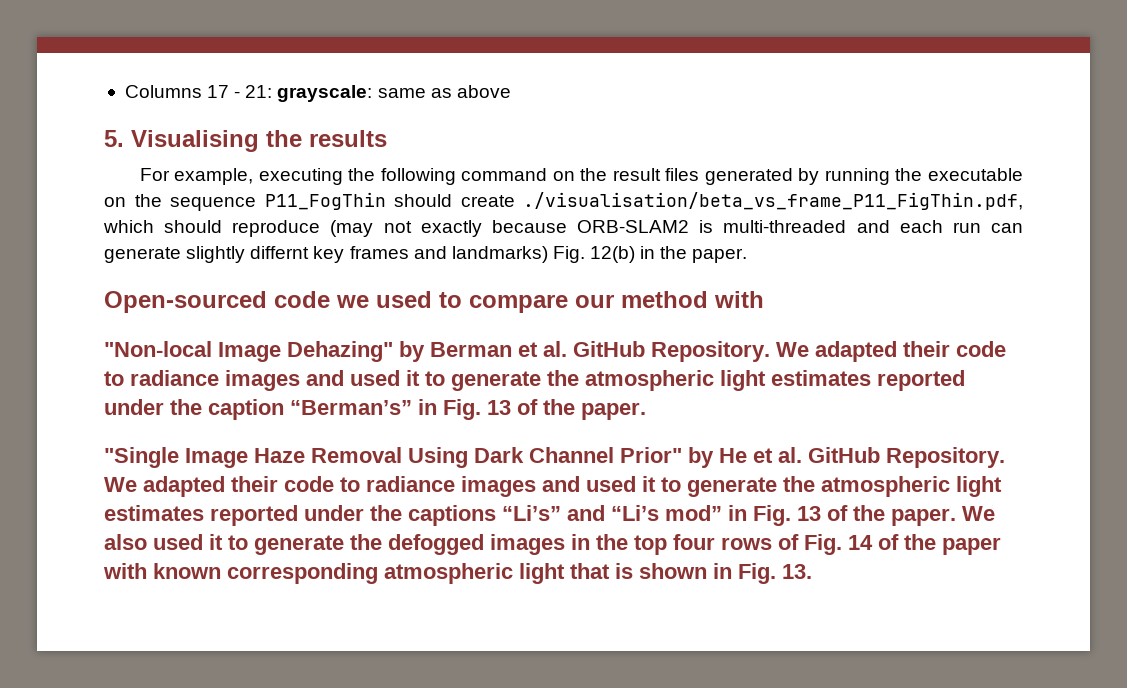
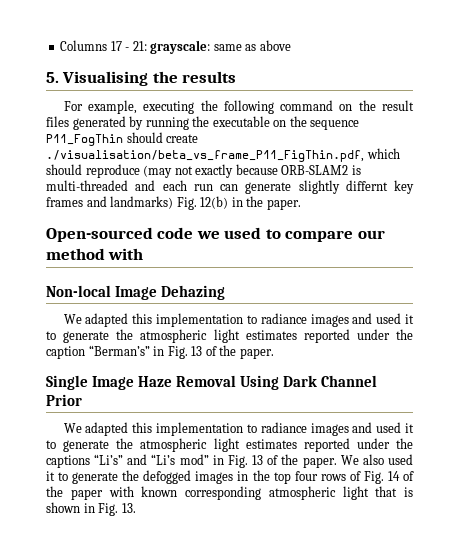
- "Non-local Image Dehazing" by Berman et al. GitHub Repository. We adapted their code to radiance images and used it to generate the atmospheric light estimates reported under the caption “Berman’s” in Fig. 13 of the paper.
+ Non-local Image Dehazing
+ We adapted this implementation to radiance images and used it to generate the atmospheric light estimates reported under the caption “Berman’s” in Fig. 13 of the paper.
- "Single Image Haze Removal Using Dark Channel Prior" by He et al. GitHub Repository. We adapted their code to radiance images and used it to generate the atmospheric light estimates reported under the captions “Li’s” and “Li’s mod” in Fig. 13 of the paper.
+ Single Image Haze Removal Using Dark Channel Prior
+ We adapted this implementation to radiance images and used it to generate the atmospheric light estimates reported under the captions “Li’s” and “Li’s mod” in Fig. 13 of the paper.

